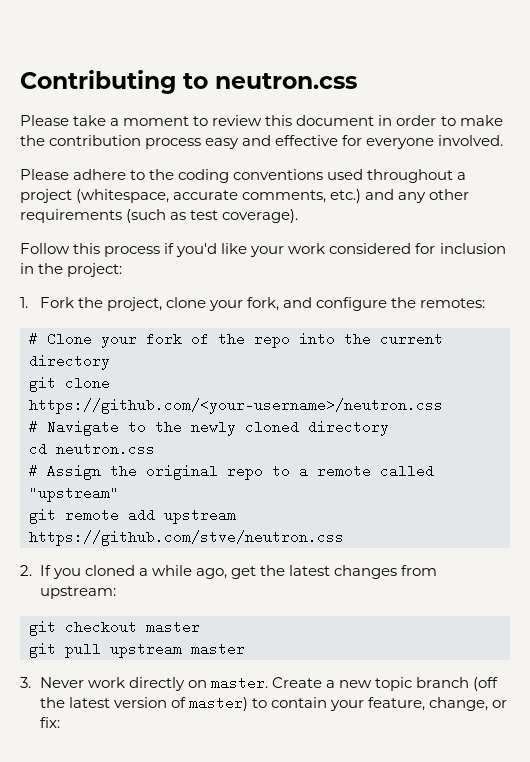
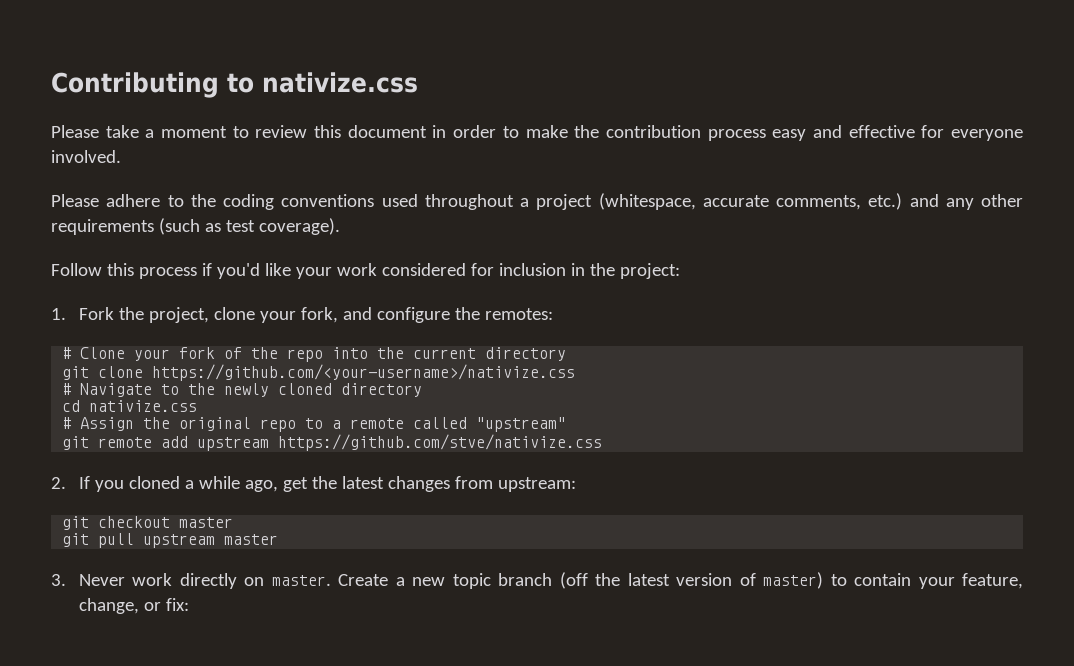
- Contributing to neutron.css
+ Contributing to nativize.css
- git clone https://github.com/<your-username>/neutron.css
+ git clone https://github.com/<your-username>/nativize.css
- cd neutron.css
+ cd nativize.css
- git remote add upstream https://github.com/stve/neutron.css
+ git remote add upstream https://github.com/stve/nativize.css

